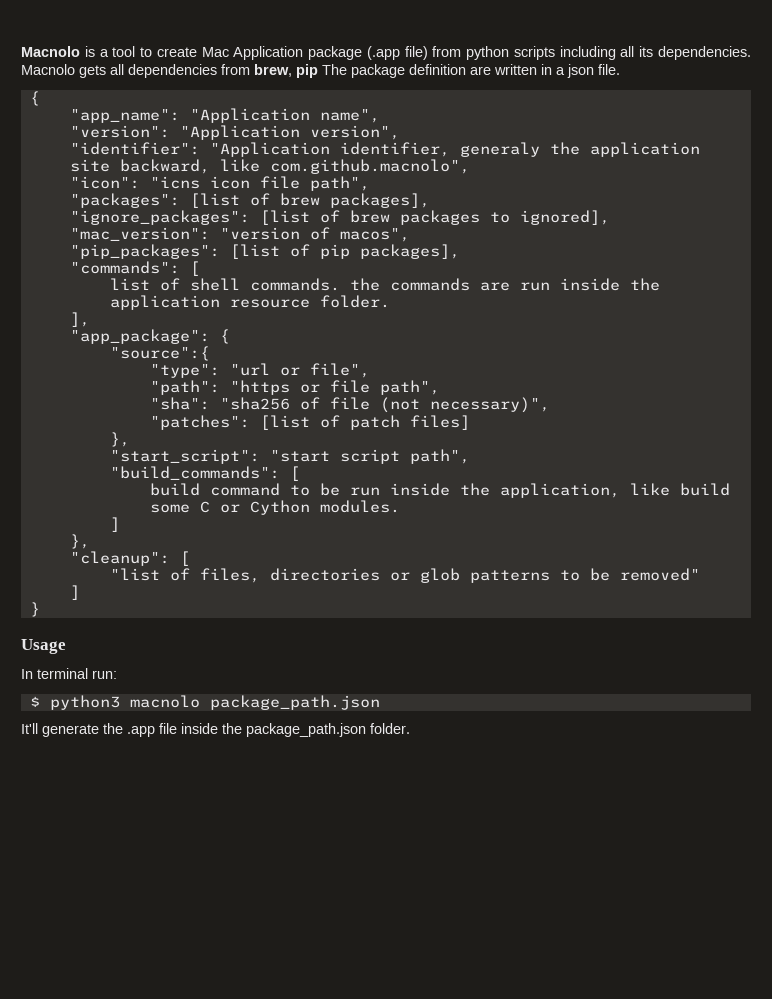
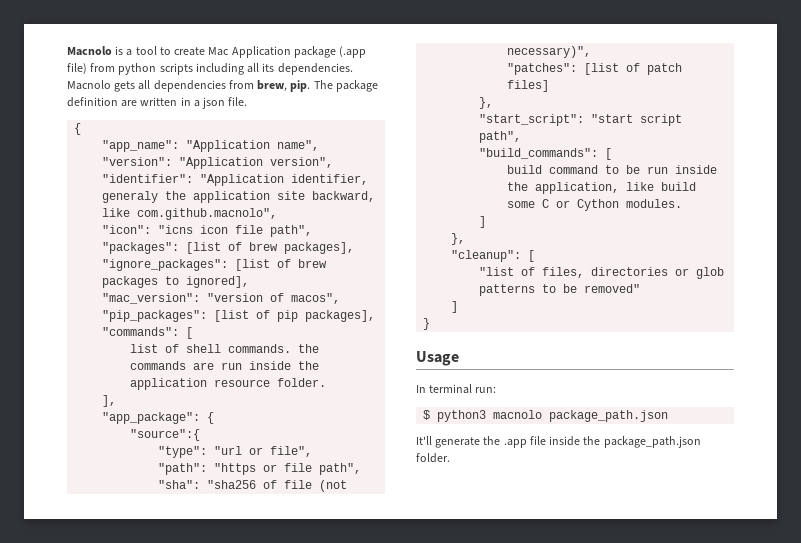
- Macnolo gets all dependencies from brew, pip The package definition are written in a json file.
+ Macnolo gets all dependencies from brew, pip. The package definition are written in a json file.

